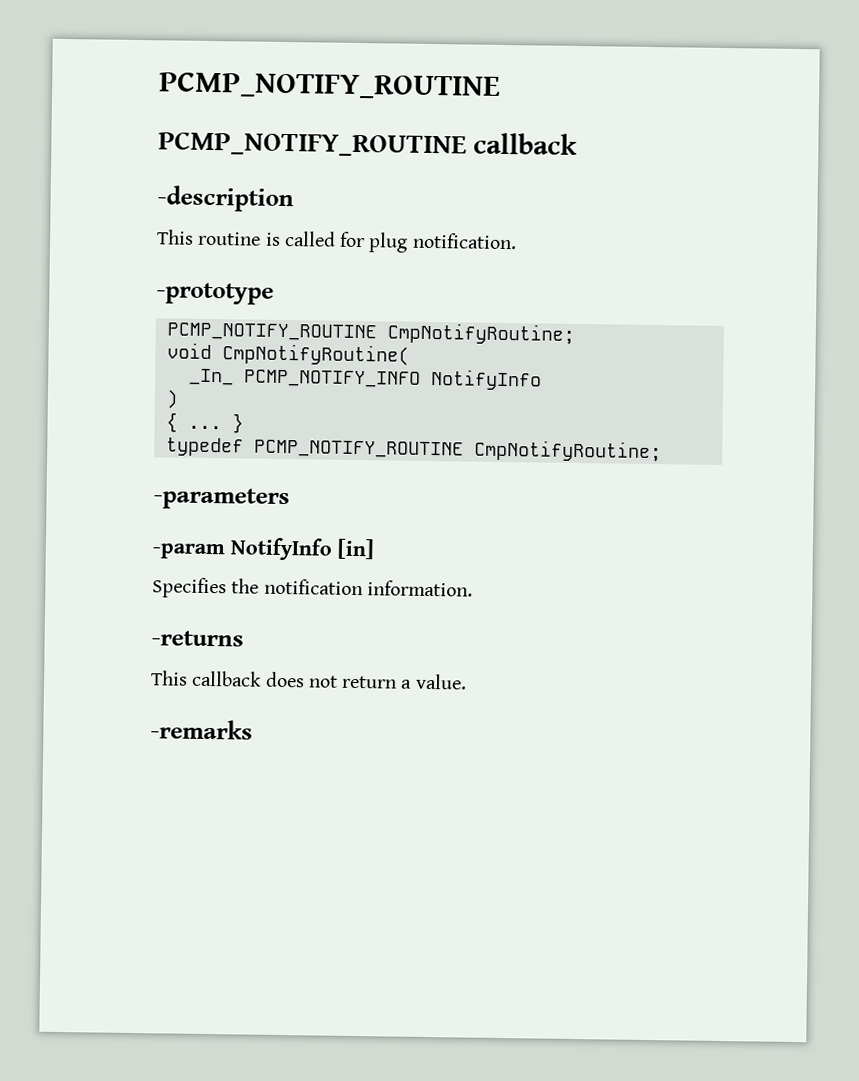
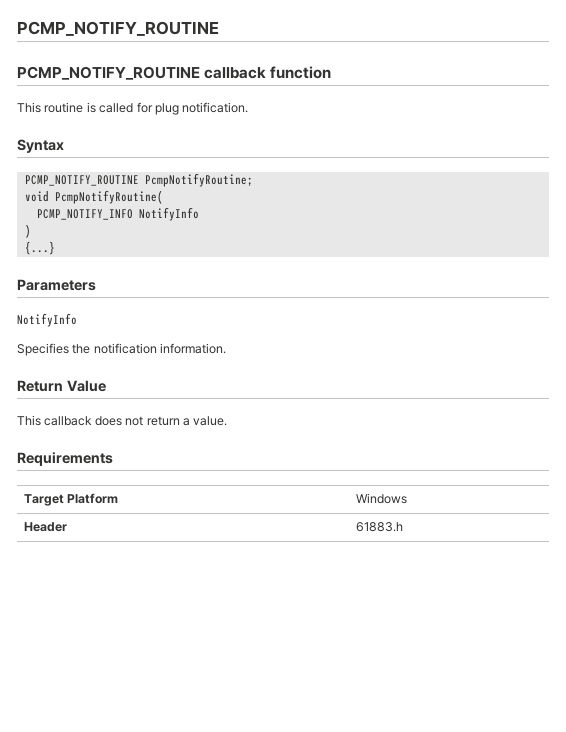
- PCMP_NOTIFY_ROUTINE callback
- -description
+ PCMP_NOTIFY_ROUTINE callback function
- -prototype
- PCMP_NOTIFY_ROUTINE CmpNotifyRoutine;
+ Syntax
+ PCMP_NOTIFY_ROUTINE PcmpNotifyRoutine;
- void CmpNotifyRoutine(
- _In_ PCMP_NOTIFY_INFO NotifyInfo
+ void PcmpNotifyRoutine(
+ PCMP_NOTIFY_INFO NotifyInfo
- { ... }
- typedef PCMP_NOTIFY_ROUTINE CmpNotifyRoutine;
- -parameters
- -param NotifyInfo [in]
+ {...}
+ Parameters
+ NotifyInfo
- -returns
+ Return Value
- -remarks
+ Requirements
+ Target Platform | Windows
+ Header | 61883.h

